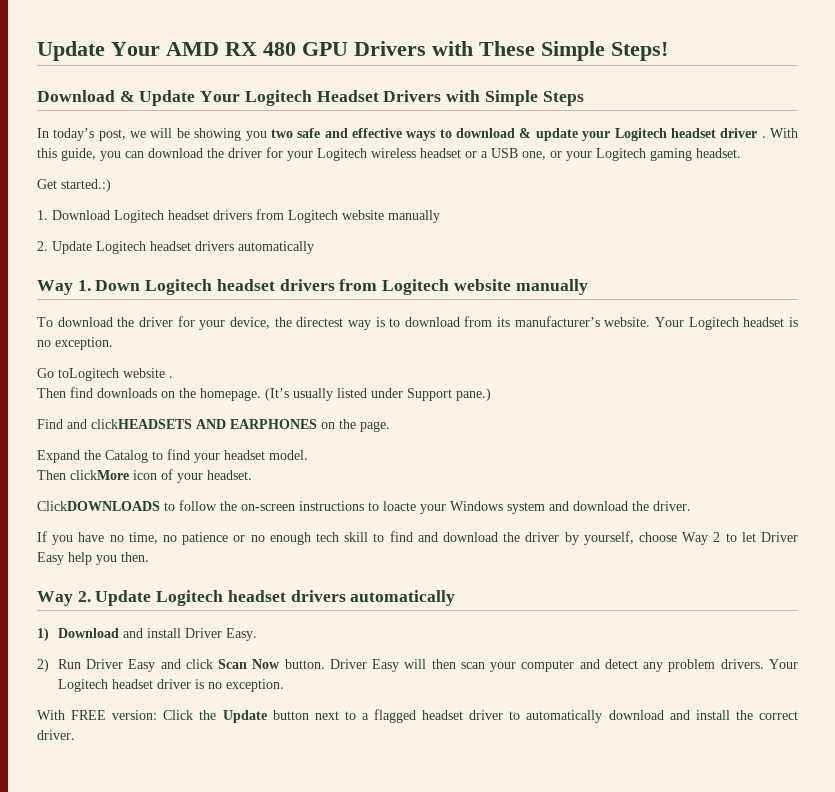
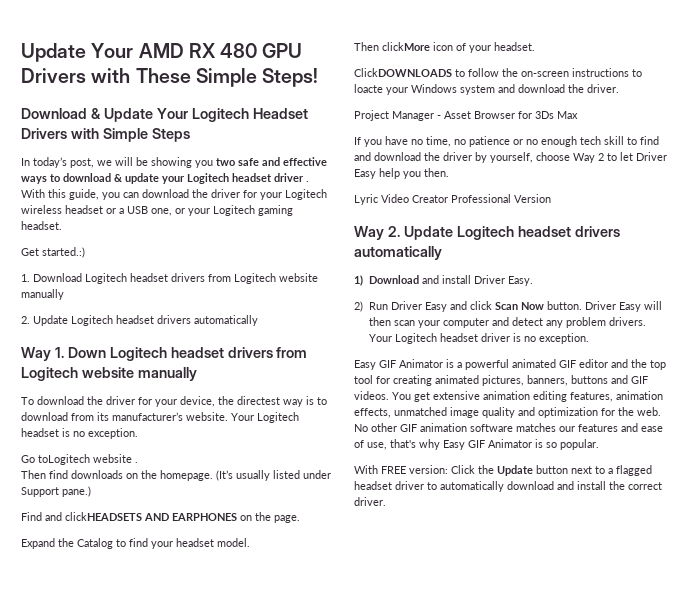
+ Project Manager - Asset Browser for 3Ds Max
+ Lyric Video Creator Professional Version
+ Easy GIF Animator is a powerful animated GIF editor and the top tool for creating animated pictures, banners, buttons and GIF videos. You get extensive animation editing features, animation effects, unmatched image quality and optimization for the web. No other GIF animation software matches our features and ease of use, that's why Easy GIF Animator is so popular.

